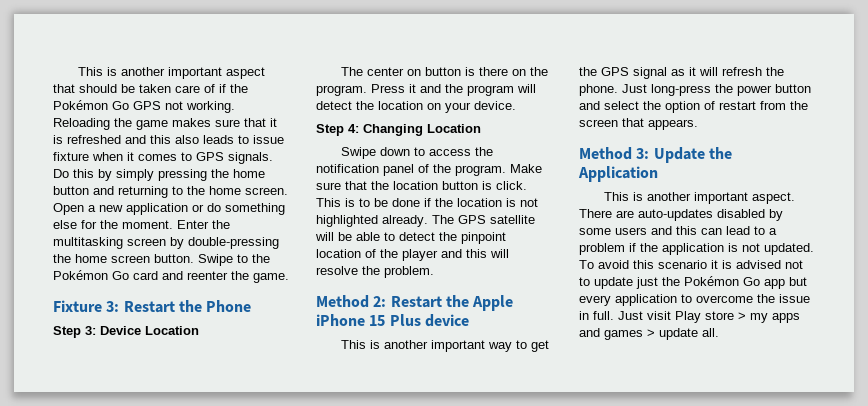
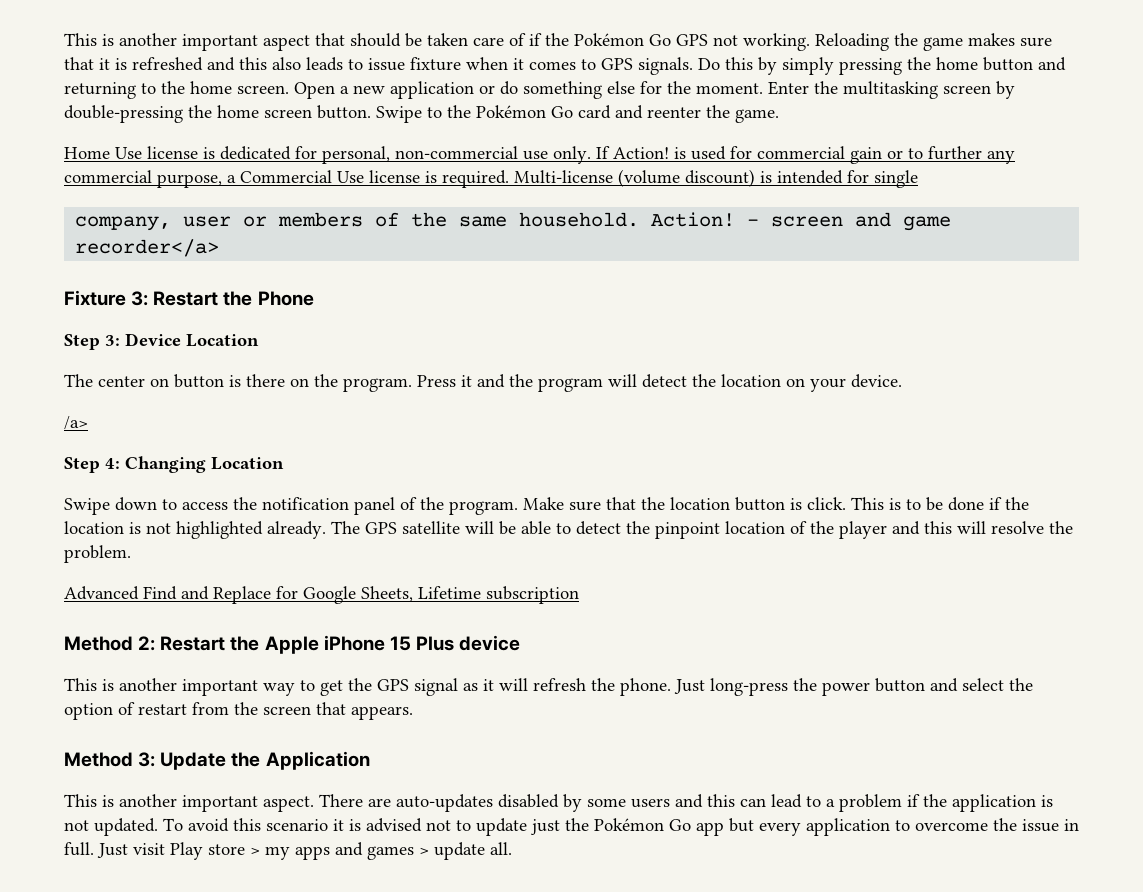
+ Home Use license is dedicated for personal, non-commercial use only. If Action! is used for commercial gain or to further any commercial purpose, a Commercial Use license is required. Multi-license (volume discount) is intended for single
+ company, user or members of the same household. Action! - screen and game recorder</a>
+ /a>
+ Advanced Find and Replace for Google Sheets, Lifetime subscription

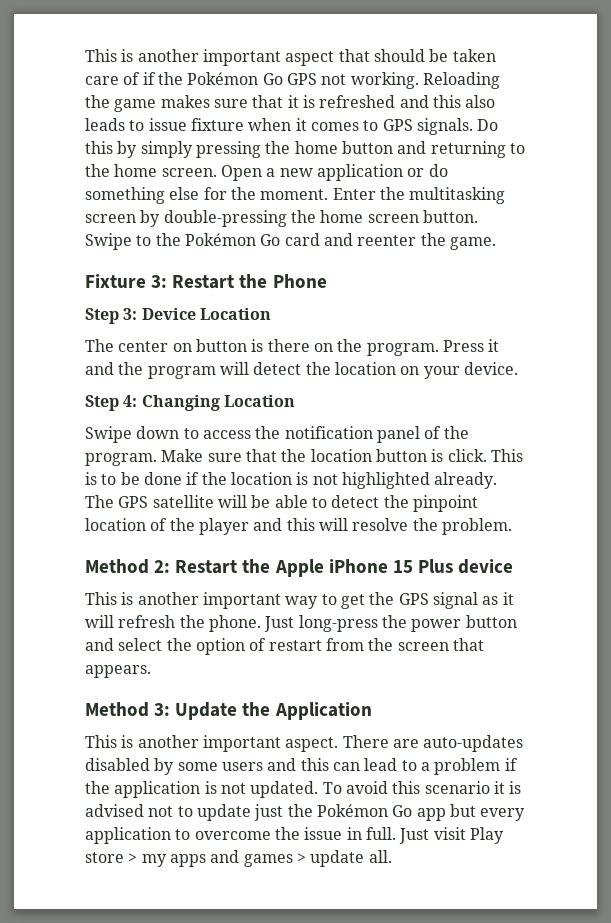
- Home Use license is dedicated for personal, non-commercial use only. If Action! is used for commercial gain or to further any commercial purpose, a Commercial Use license is required. Multi-license (volume discount) is intended for single
- company, user or members of the same household. Action! - screen and game recorder</a>
- /a>
- Advanced Find and Replace for Google Sheets, Lifetime subscription

